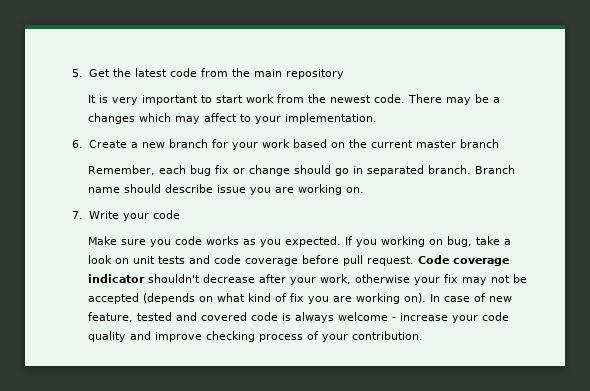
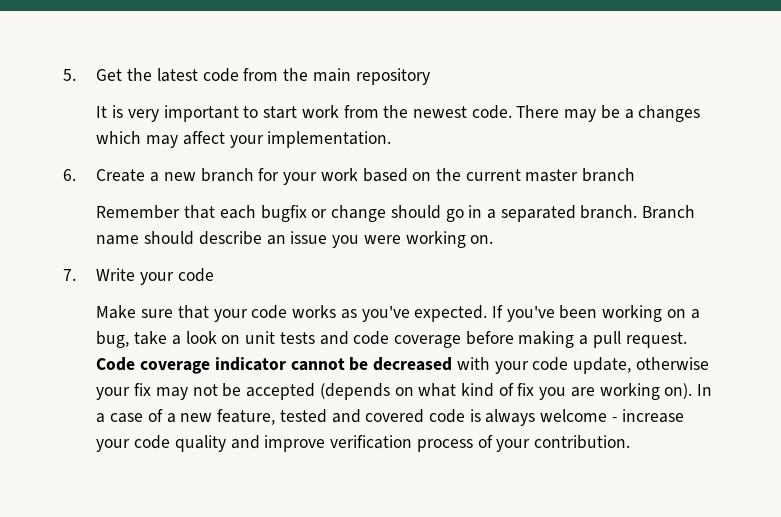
- There may be a changes which may affect to your implementation.
+ There may be a changes which may affect your implementation.
- Remember, each bug fix or change should go in separated branch.
+ Remember that each bugfix or change should go in a separated branch.
- Branch name should describe issue you are working on.
+ Branch name should describe an issue you were working on.
- Make sure you code works as you expected.
+ Make sure that your code works as you've expected.
- If you working on bug, take a look on unit tests and code coverage before pull request.
+ If you've been working on a bug, take a look on unit tests and code coverage before making a pull request.
- Code coverage indicator shouldn't decrease after your work, otherwise your fix may not be accepted (depends on what kind of fix you are working on).
+ Code coverage indicator cannot be decreased with your code update, otherwise your fix may not be accepted (depends on what kind of fix you are working on).
- In case of new feature, tested and covered code is always welcome - increase your code quality and improve checking process of your contribution.
+ In a case of a new feature, tested and covered code is always welcome - increase your code quality and improve verification process of your contribution.

